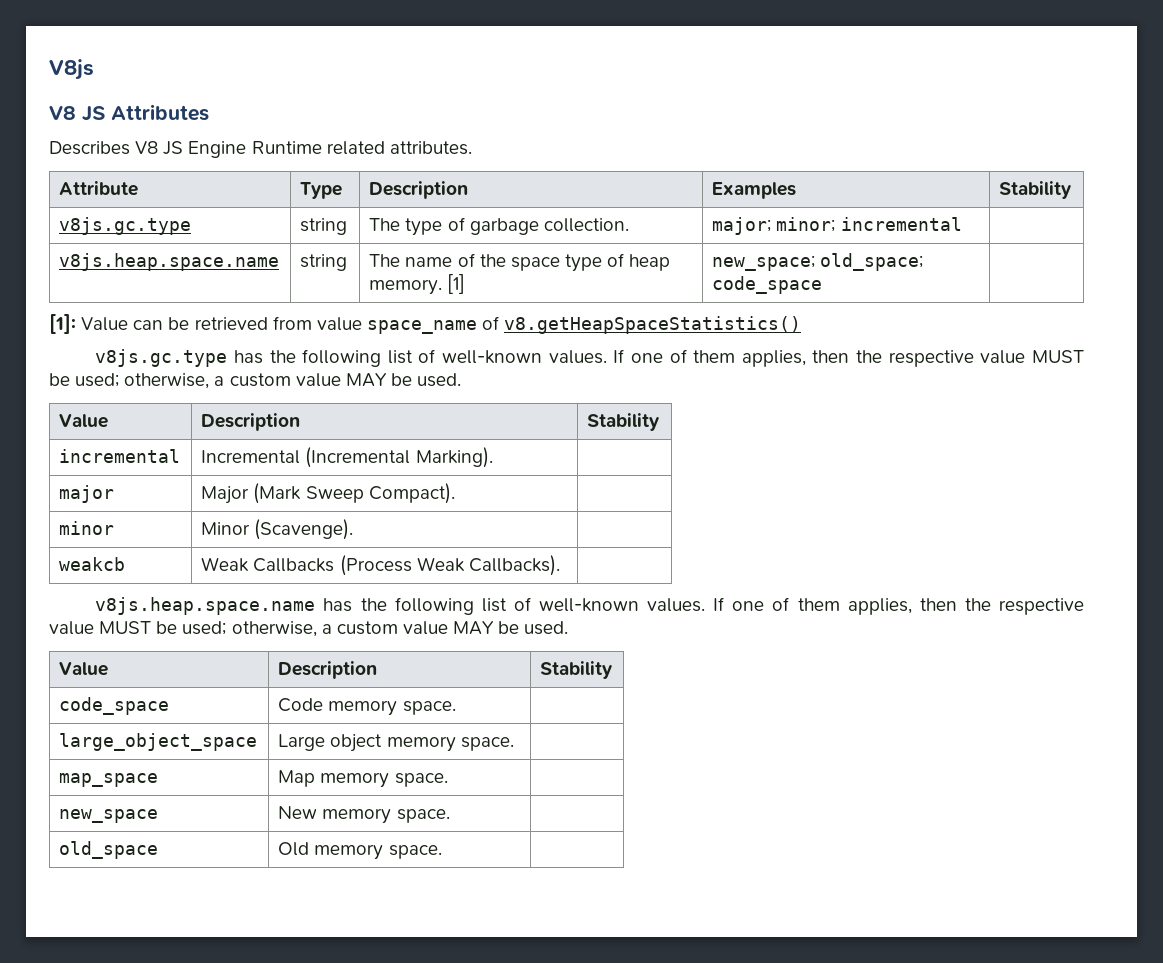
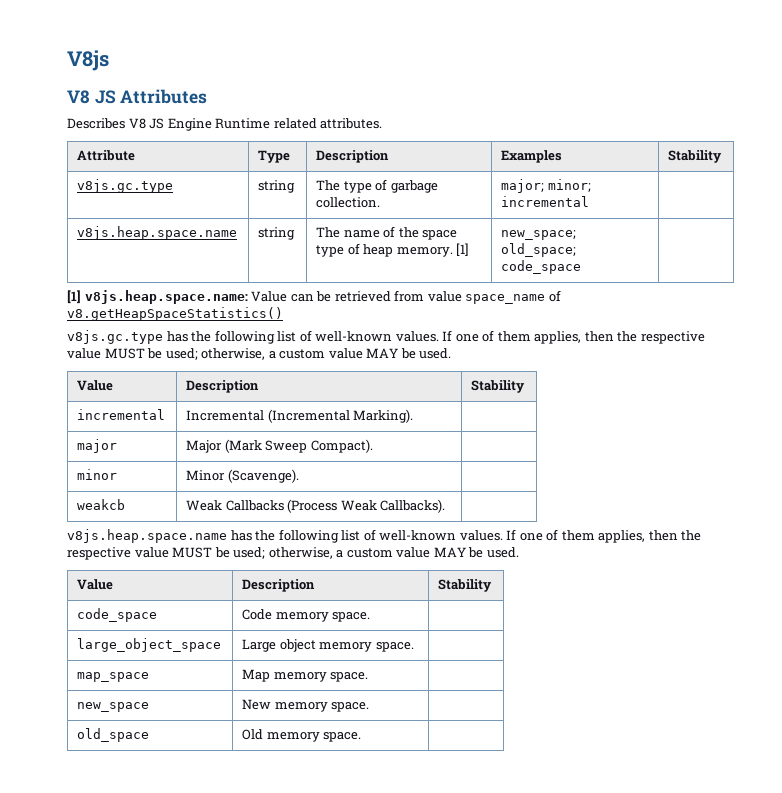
- [1]: Value can be retrieved from value space_name of v8.getHeapSpaceStatistics()
+ [1] v8js.heap.space.name: Value can be retrieved from value space_name of v8.getHeapSpaceStatistics()

